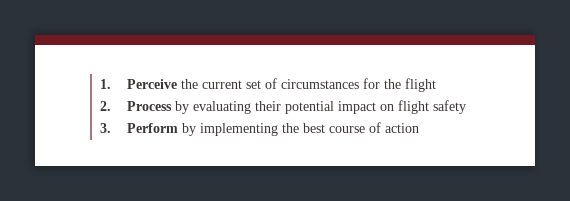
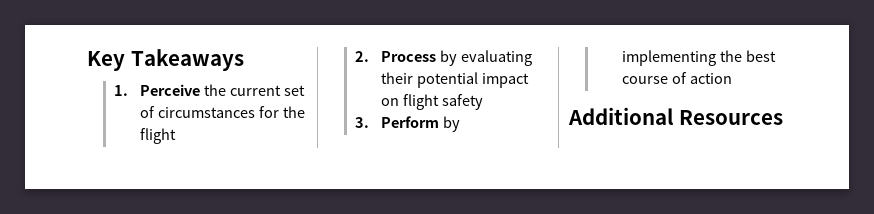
+ Key Takeaways
+ Additional Resources

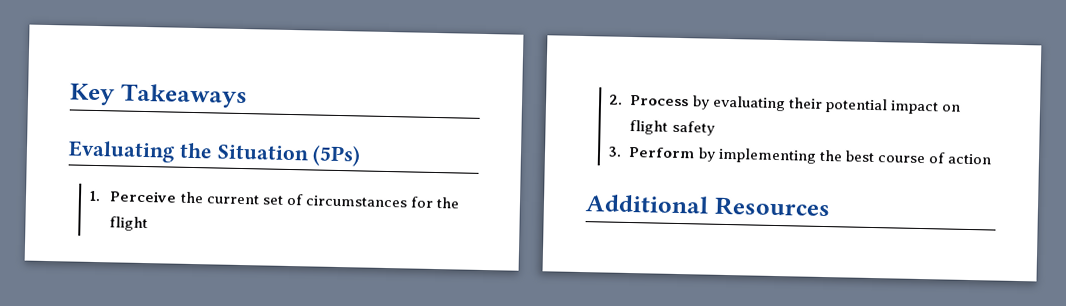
+ Evaluating the Situation (5Ps)

